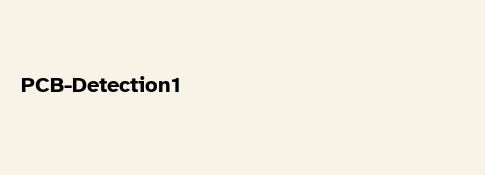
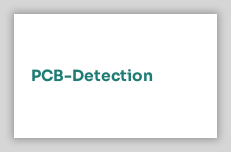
- PCB-Detection1
+ PCB-Detection

